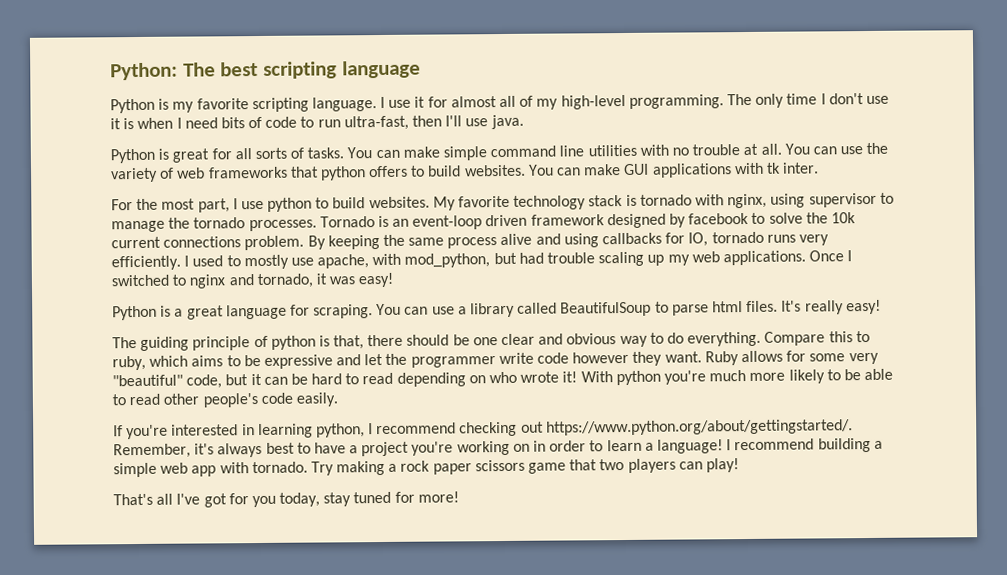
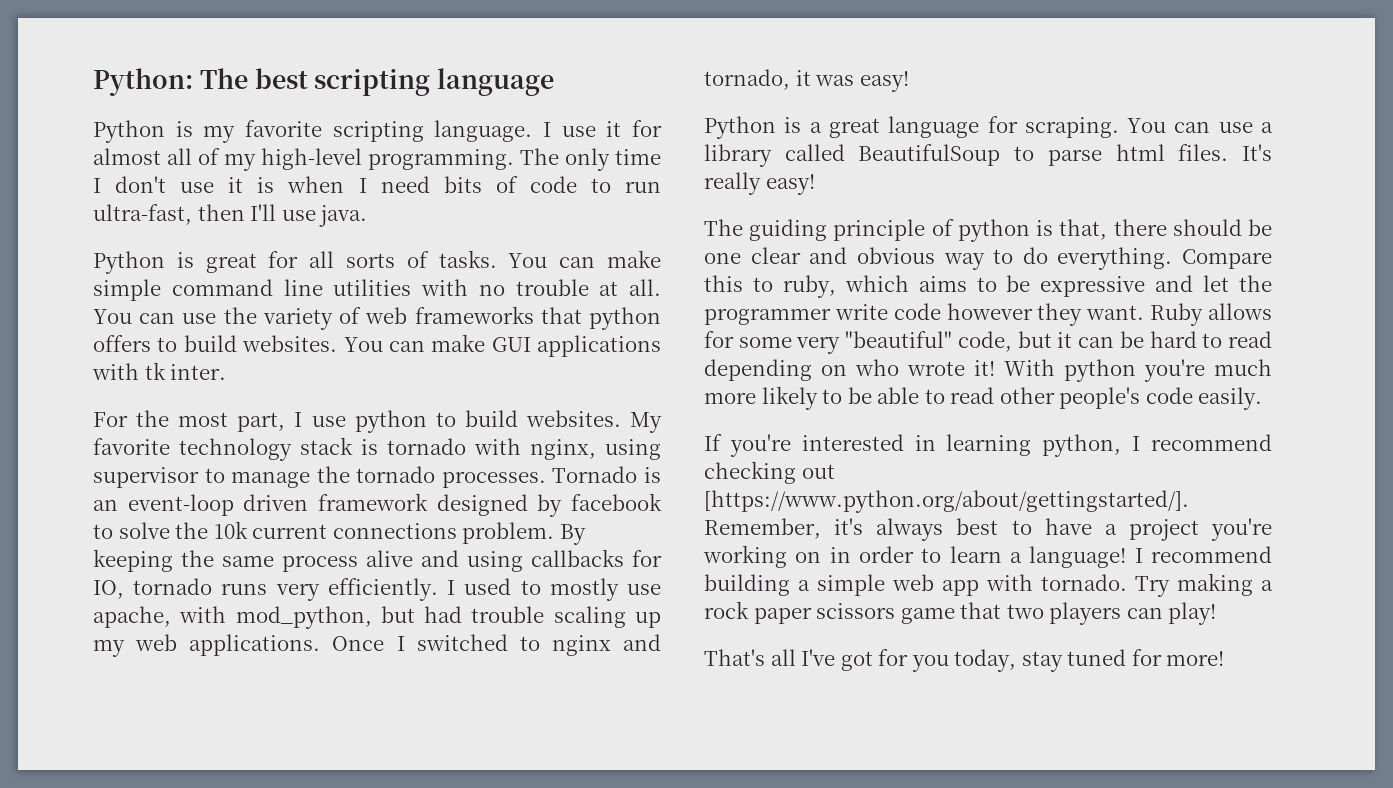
- If you're interested in learning python, I recommend checking out https://www.python.org/about/gettingstarted/. Remember, it's always best to have a project you're working on in order to learn a language!
+ If you're interested in learning python, I recommend checking out [https://www.python.org/about/gettingstarted/]. Remember, it's always best to have a project you're working on in order to learn a language!

